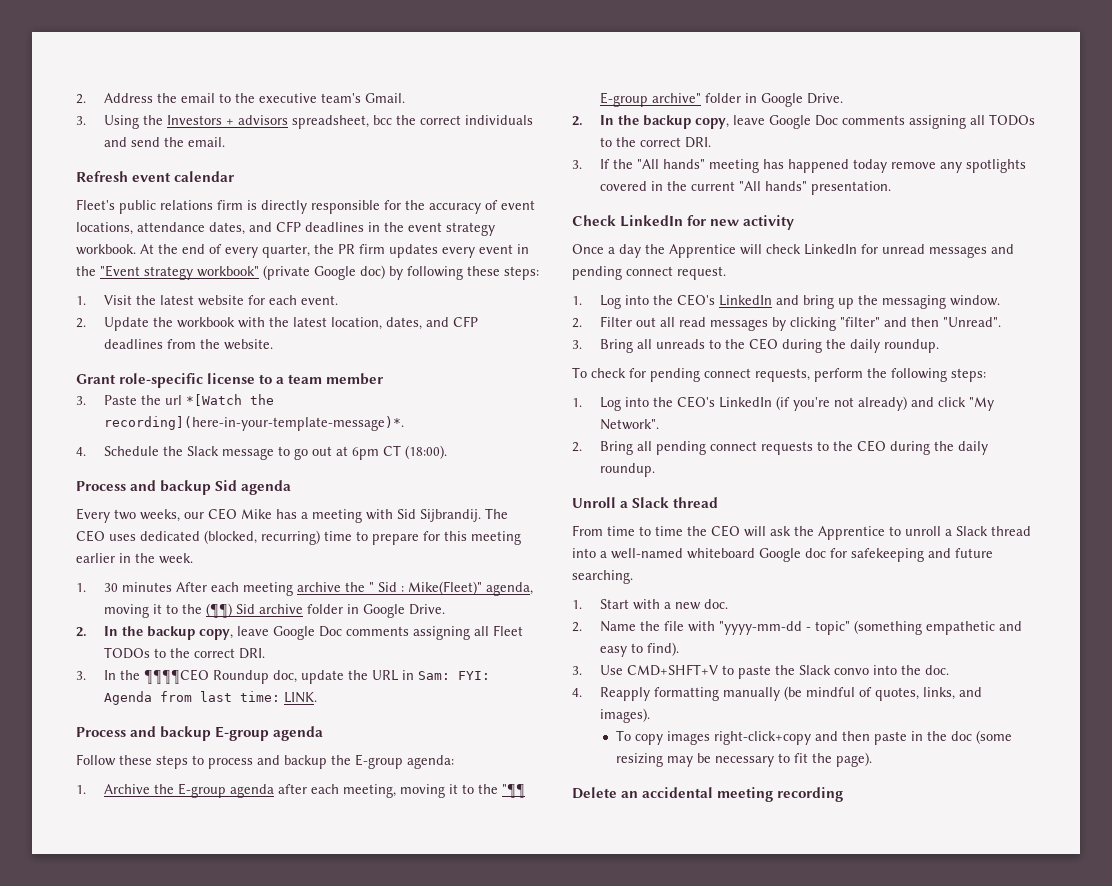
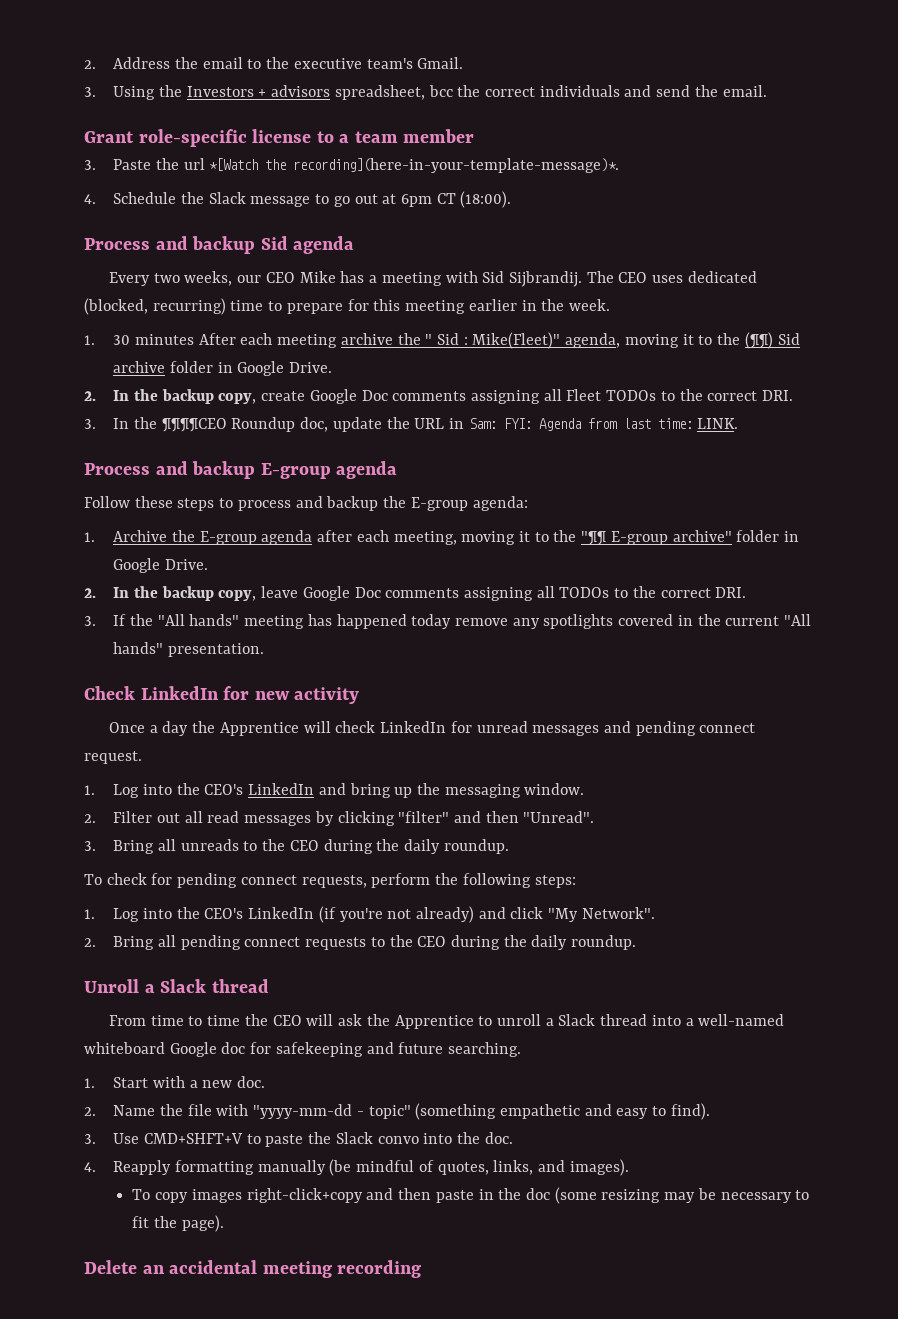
- Refresh event calendar
- Fleet's public relations firm is directly responsible for the accuracy of event locations, attendance dates, and CFP deadlines in the event strategy workbook. At the end of every quarter, the PR firm updates every event in the "Event strategy workbook" (private Google doc) by following these steps:
- 1. Visit the latest website for each event.
- 2. Update the workbook with the latest location, dates, and CFP deadlines from the website.
- 2. In the backup copy, leave Google Doc comments assigning all Fleet TODOs to the correct DRI.
+ 2. In the backup copy, create Google Doc comments assigning all Fleet TODOs to the correct DRI.

